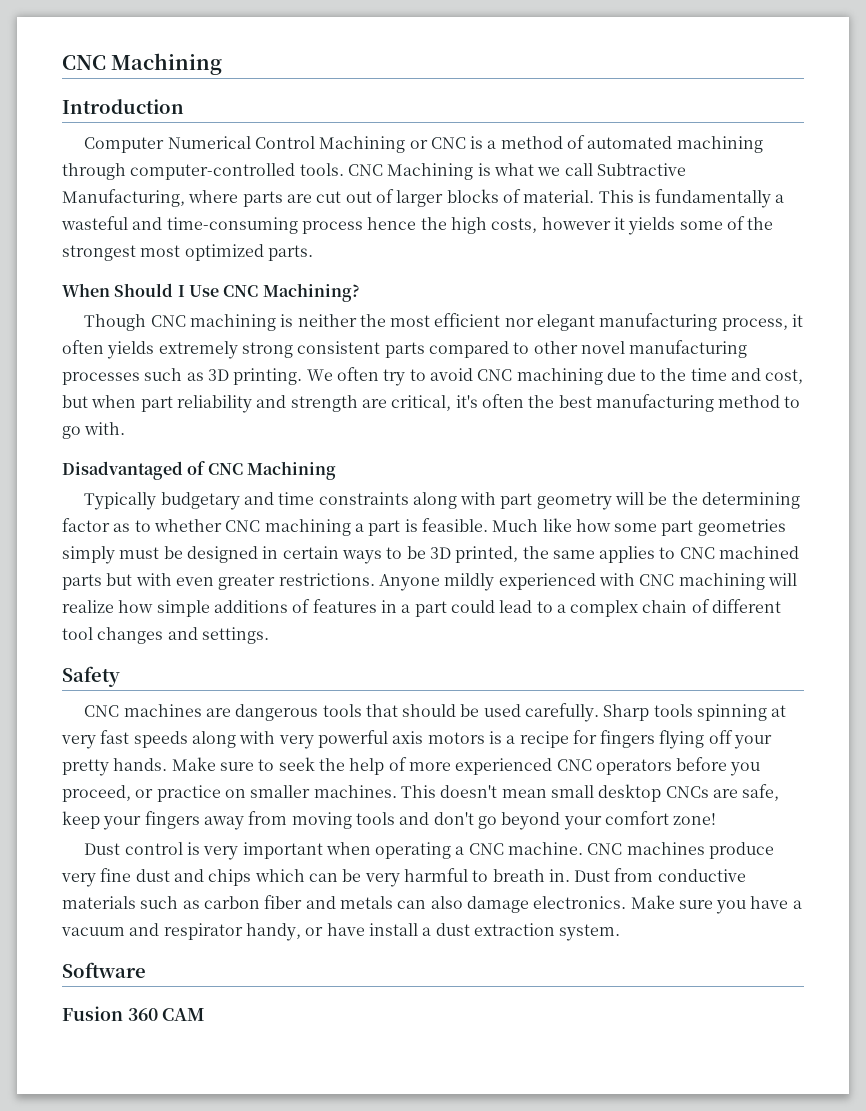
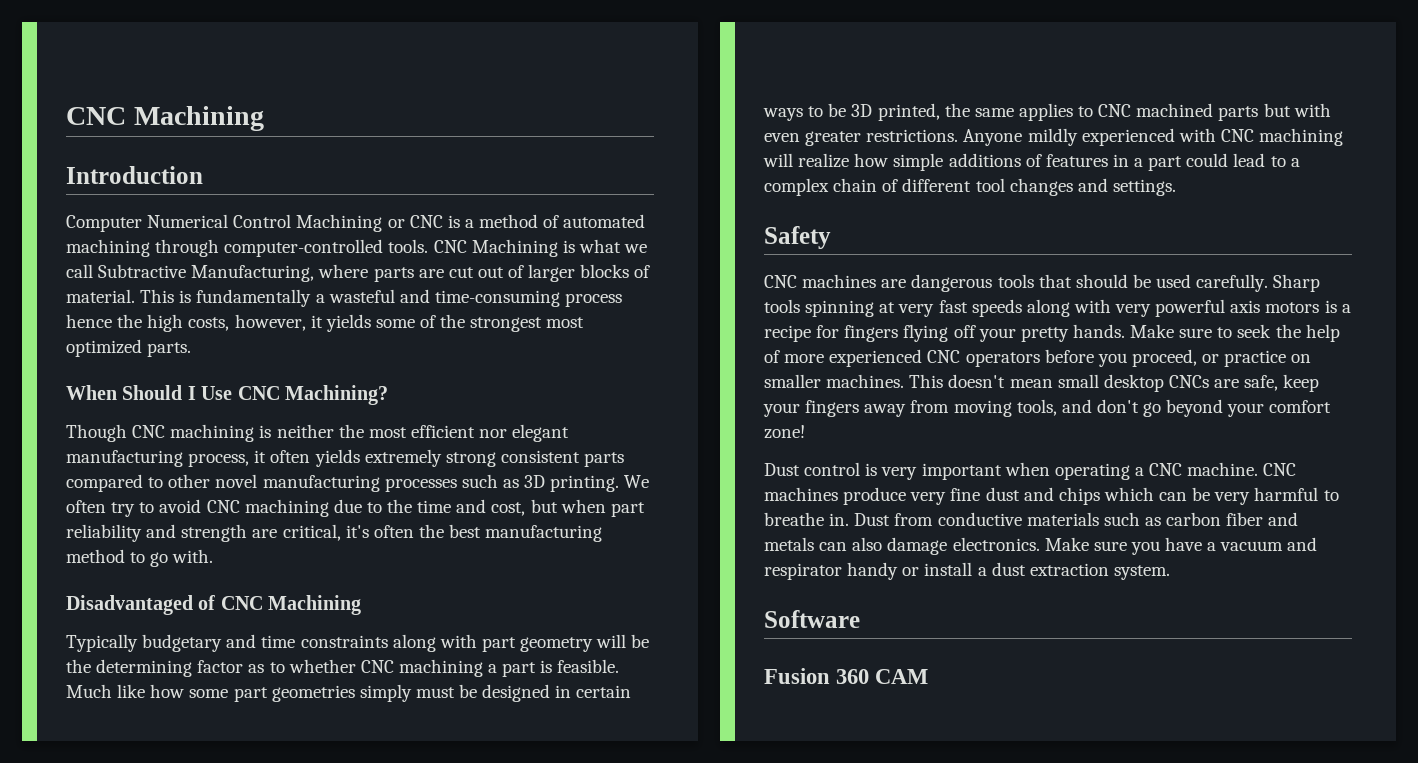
- This is fundamentally a wasteful and time-consuming process hence the high costs, however it yields some of the strongest most optimized parts.
+ This is fundamentally a wasteful and time-consuming process hence the high costs, however, it yields some of the strongest most optimized parts.
- This doesn't mean small desktop CNCs are safe, keep your fingers away from moving tools and don't go beyond your comfort zone!
+ This doesn't mean small desktop CNCs are safe, keep your fingers away from moving tools, and don't go beyond your comfort zone!
- CNC machines produce very fine dust and chips which can be very harmful to breath in.
+ CNC machines produce very fine dust and chips which can be very harmful to breathe in.
- Make sure you have a vacuum and respirator handy, or have install a dust extraction system.
+ Make sure you have a vacuum and respirator handy or install a dust extraction system.

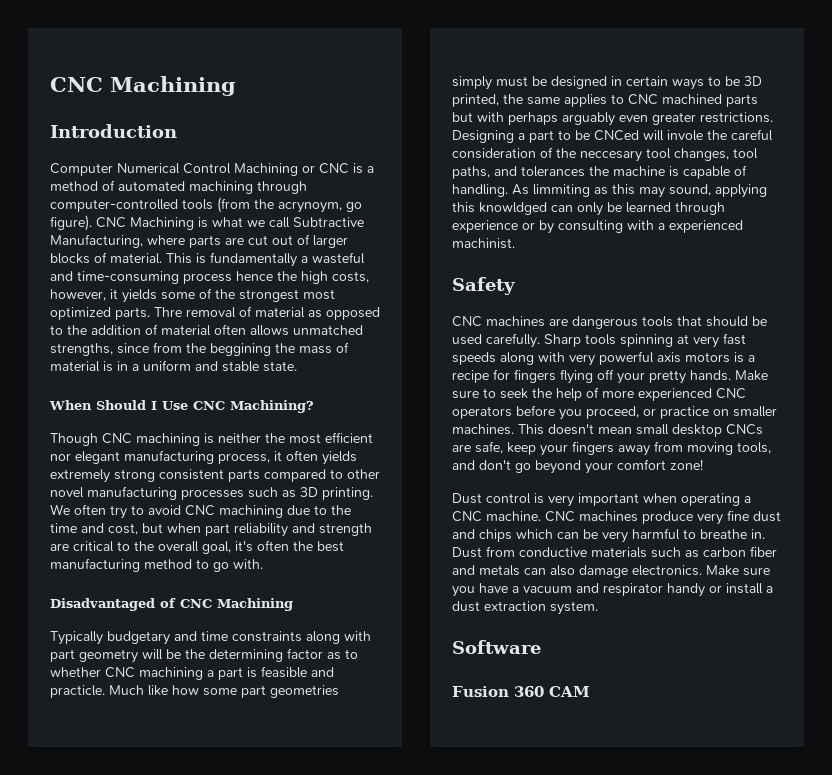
- Computer Numerical Control Machining or CNC is a method of automated machining through computer-controlled tools.
+ Computer Numerical Control Machining or CNC is a method of automated machining through computer-controlled tools (from the acrynoym, go figure).
+ Thre removal of material as opposed to the addition of material often allows unmatched strengths, since from the beggining the mass of material is in a uniform and stable state.
- We often try to avoid CNC machining due to the time and cost, but when part reliability and strength are critical, it's often the best manufacturing method to go with.
+ We often try to avoid CNC machining due to the time and cost, but when part reliability and strength are critical to the overall goal, it's often the best manufacturing method to go with.
- Typically budgetary and time constraints along with part geometry will be the determining factor as to whether CNC machining a part is feasible.
+ Typically budgetary and time constraints along with part geometry will be the determining factor as to whether CNC machining a part is feasible and practicle.
- Much like how some part geometries simply must be designed in certain ways to be 3D printed, the same applies to CNC machined parts but with even greater restrictions.
+ Much like how some part geometries simply must be designed in certain ways to be 3D printed, the same applies to CNC machined parts but with perhaps arguably even greater restrictions.
- Anyone mildly experienced with CNC machining will realize how simple additions of features in a part could lead to a complex chain of different tool changes and settings.
+ Designing a part to be CNCed will invole the careful consideration of the neccesary tool changes, tool paths, and tolerances the machine is capable of handling. As limmiting as this may sound, applying this knowldged can only be learned through experience or by consulting with a experienced machinist.

